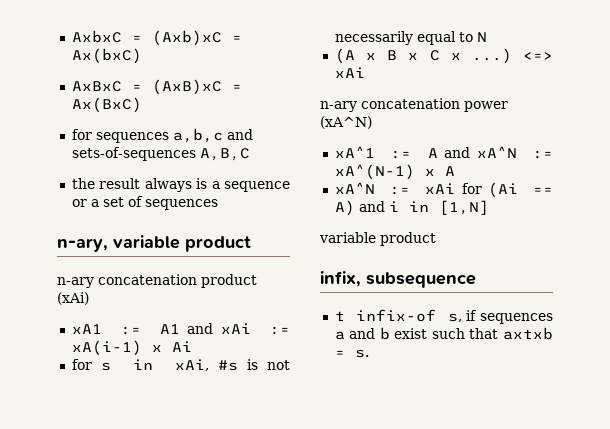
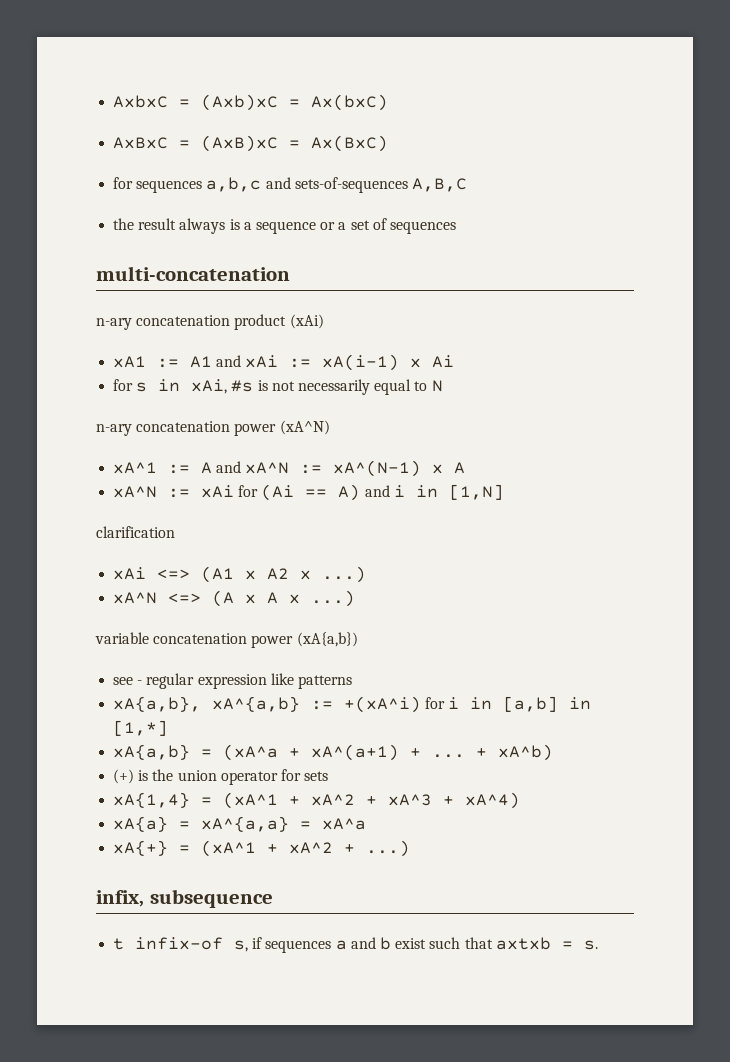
- n-ary, variable product
+ multi-concatenation
- (A x B x C x ...) <=> xAi
  xA^N := xAi for (Ai == A) and i in [1,N]
- variable product
+ clarification
+ xAi <=> (A1 x A2 x ...)
+ xA^N <=> (A x A x ...)
+ variable concatenation power (xA{a,b})
+ see - regular expression like patterns
+ xA{a,b}, xA^{a,b} := +(xA^i) for i in [a,b] in [1,*]
+ xA{a,b} = (xA^a + xA^(a+1) + ... + xA^b)
+ (+) is the union operator for sets
+ xA{1,4} = (xA^1 + xA^2 + xA^3 + xA^4)
+ xA{a} = xA^{a,a} = xA^a
+ xA{+} = (xA^1 + xA^2 + ...)

